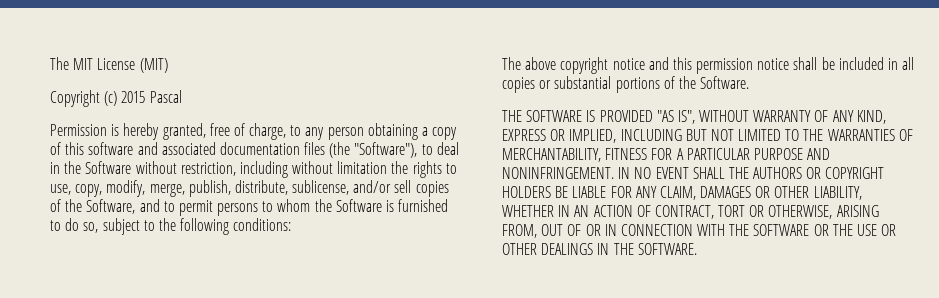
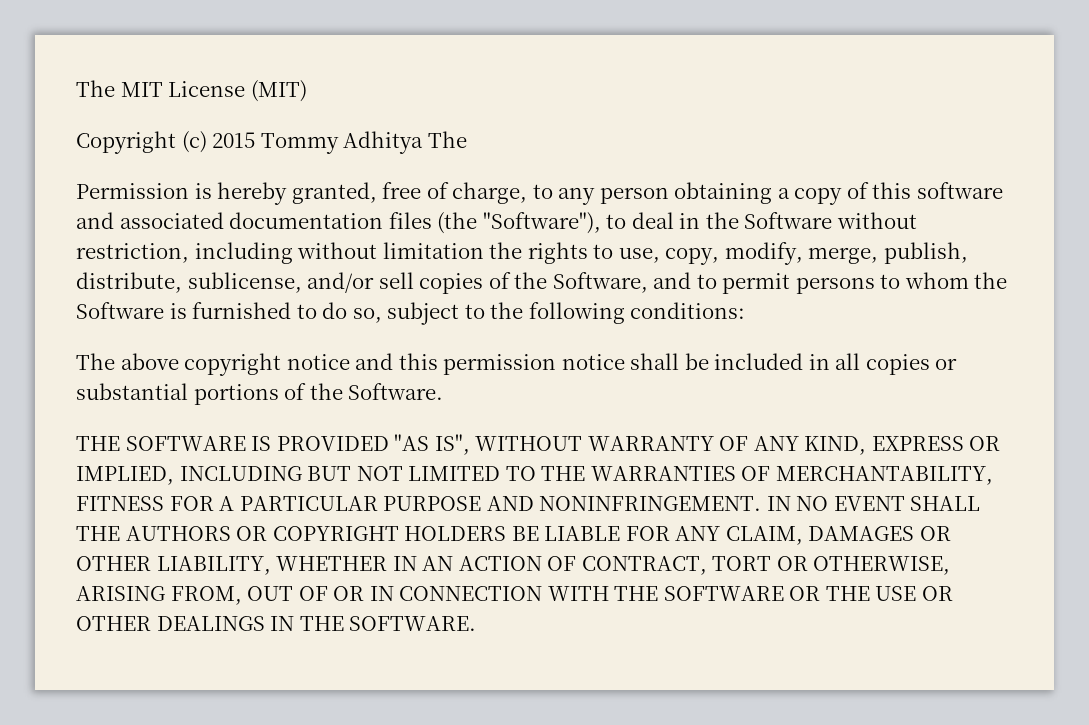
- Copyright (c) 2015 Pascal
+ Copyright (c) 2015 Tommy Adhitya The

